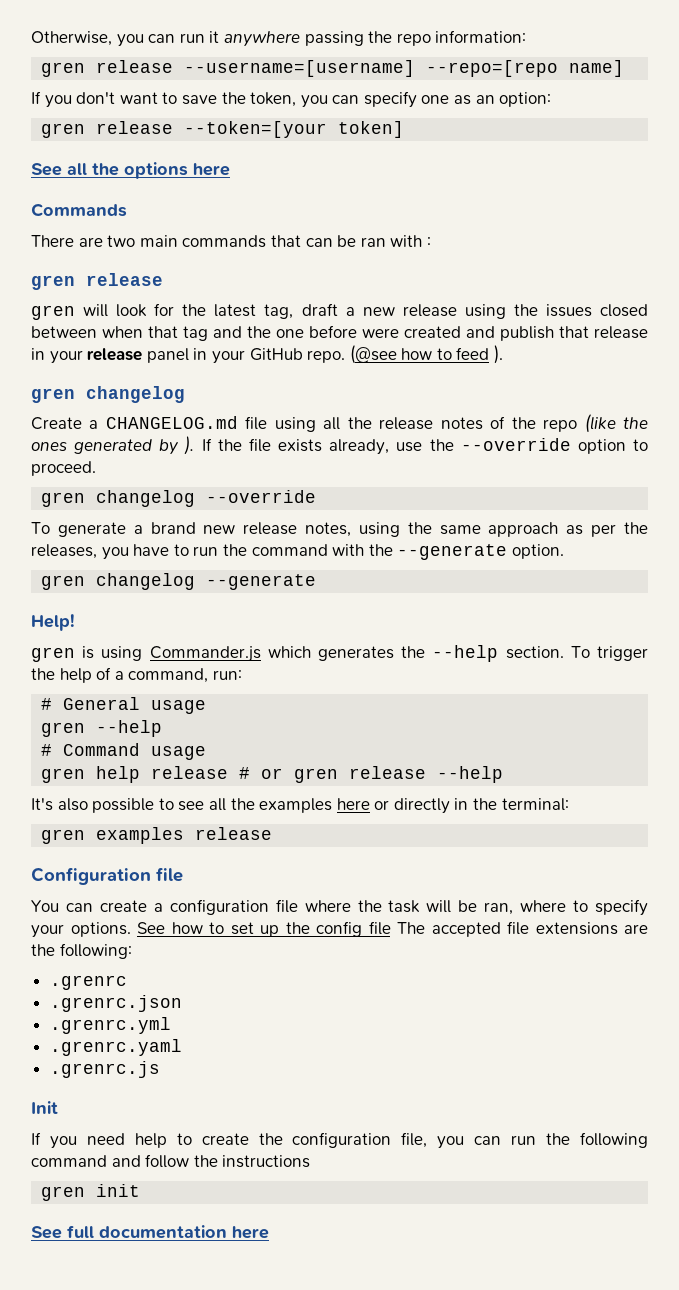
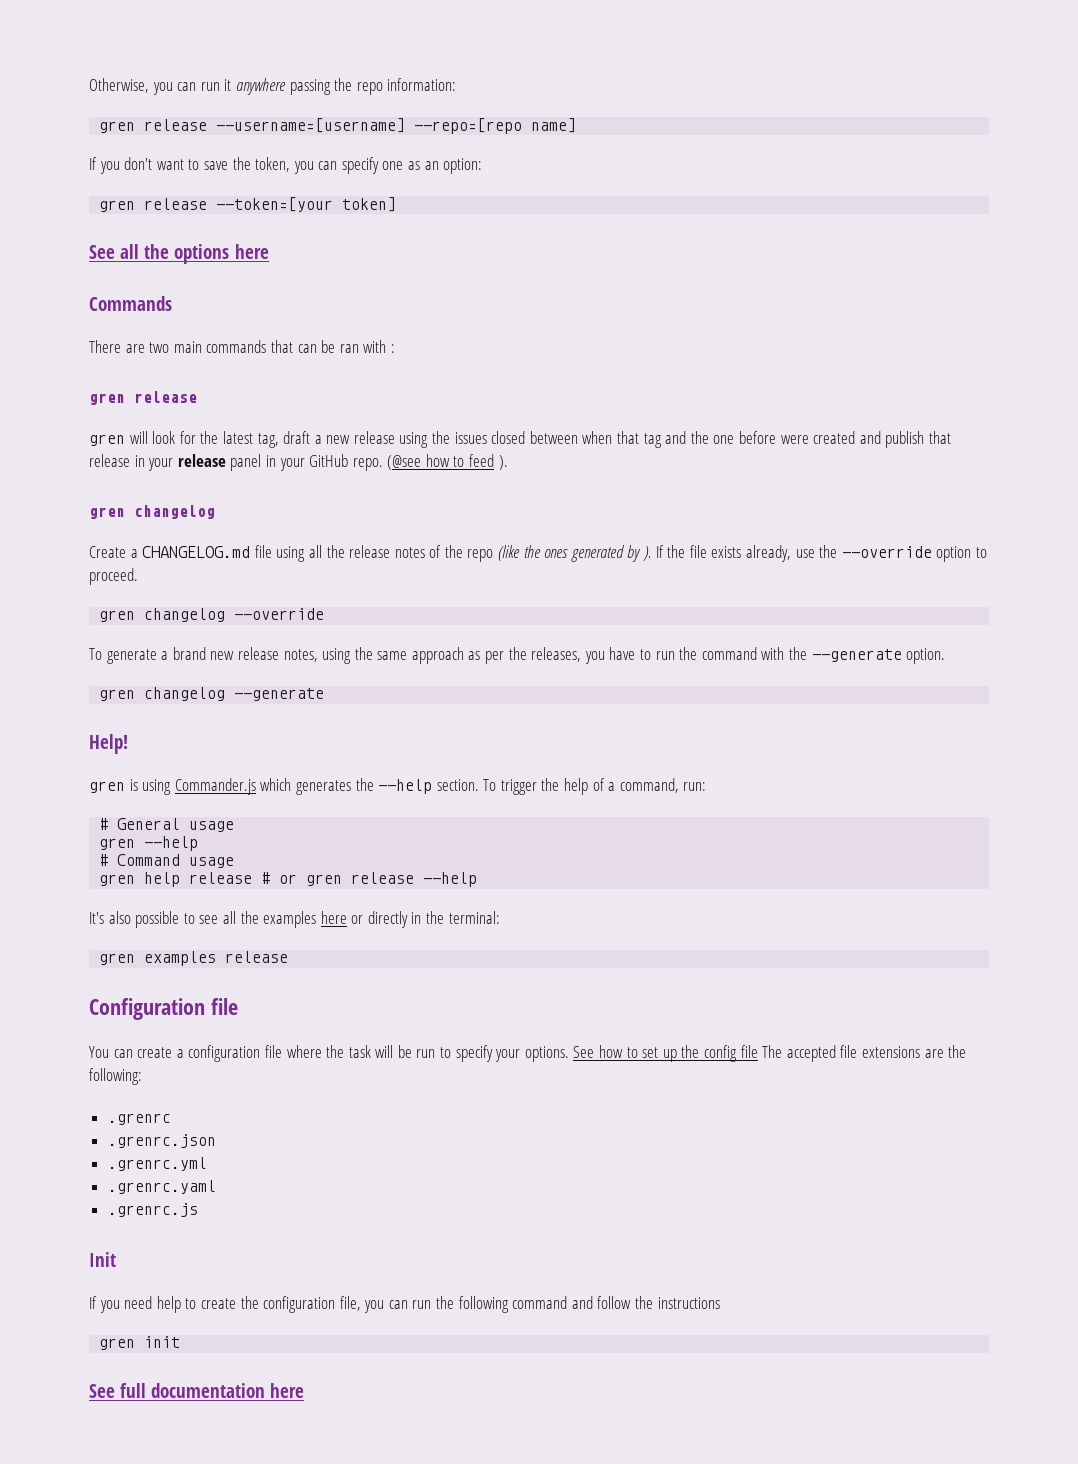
- You can create a configuration file where the task will be ran, where to specify your options.
+ You can create a configuration file where the task will be run to specify your options.

